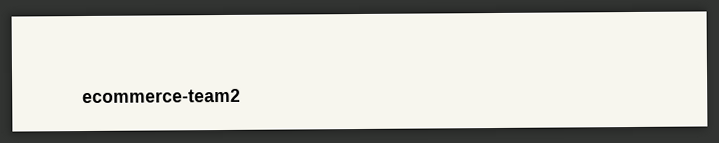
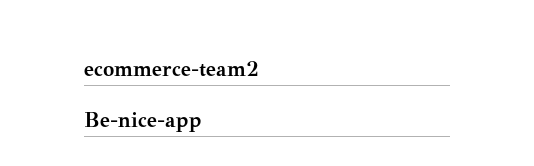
+ Be-nice-app

